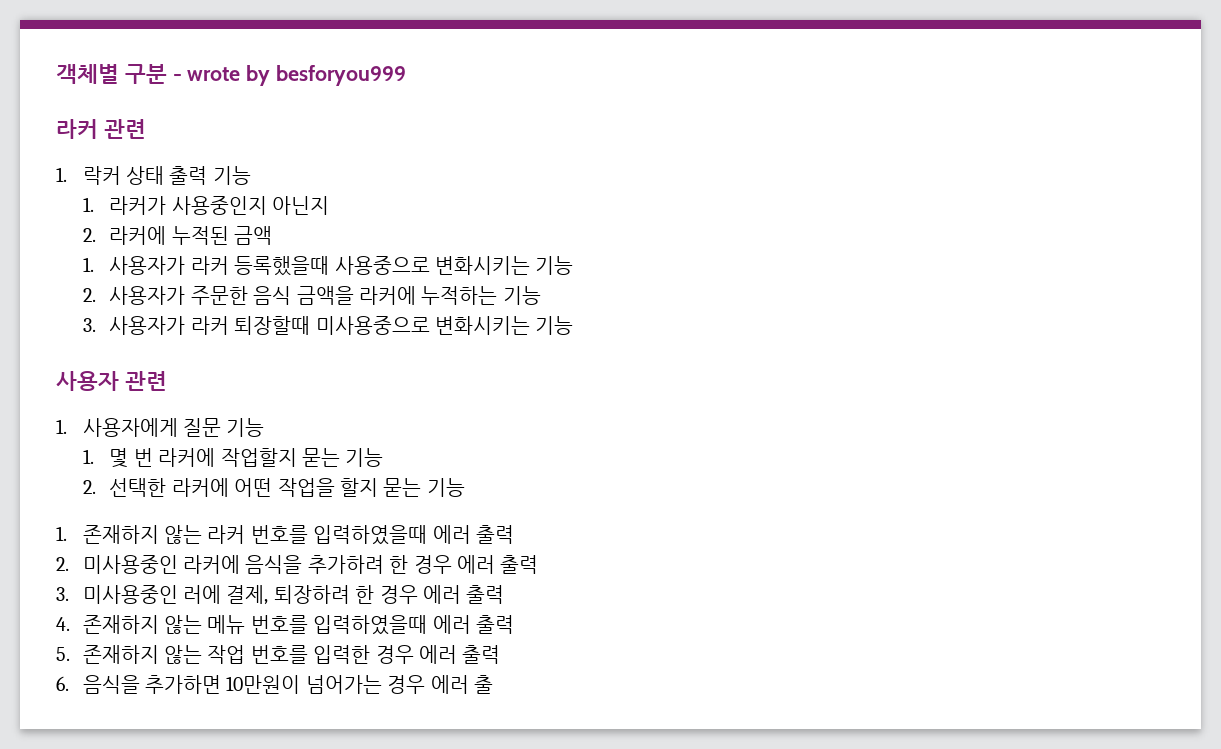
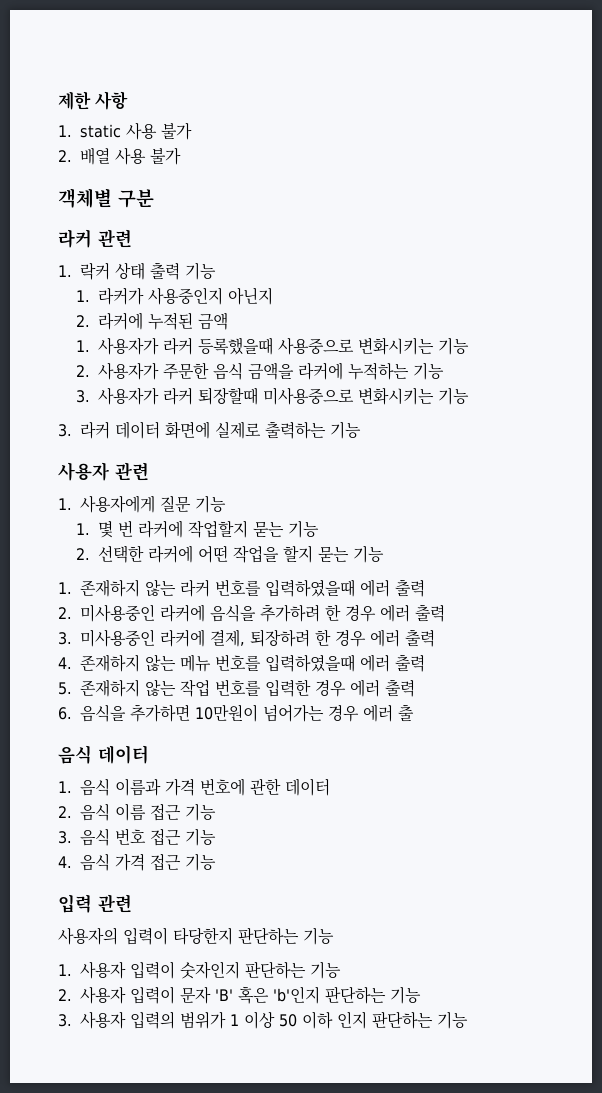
- 객체별 구분 - wrote by besforyou999
+ 제한 사항
+ 1. static 사용 불가
+ 2. 배열 사용 불가
+ 객체별 구분
+ 3. 라커 데이터 화면에 실제로 출력하는 기능
- 3. 미사용중인 러에 결제, 퇴장하려 한 경우 에러 출력
+ 3. 미사용중인 라커에 결제, 퇴장하려 한 경우 에러 출력
+ 음식 데이터
+ 1. 음식 이름과 가격 번호에 관한 데이터
+ 2. 음식 이름 접근 기능
+ 3. 음식 번호 접근 기능
+ 4. 음식 가격 접근 기능
+ 입력 관련
+ 사용자의 입력이 타당한지 판단하는 기능
+ 1. 사용자 입력이 숫자인지 판단하는 기능
+ 2. 사용자 입력이 문자 'B' 혹은 'b'인지 판단하는 기능
+ 3. 사용자 입력의 범위가 1 이상 50 이하 인지 판단하는 기능

